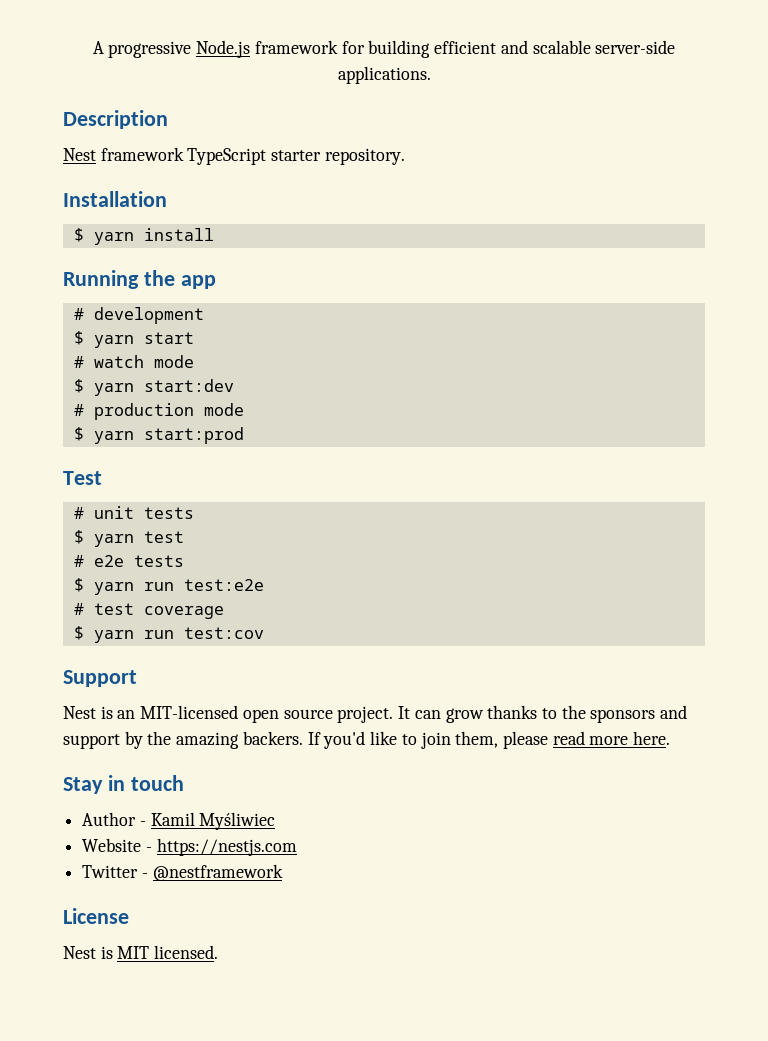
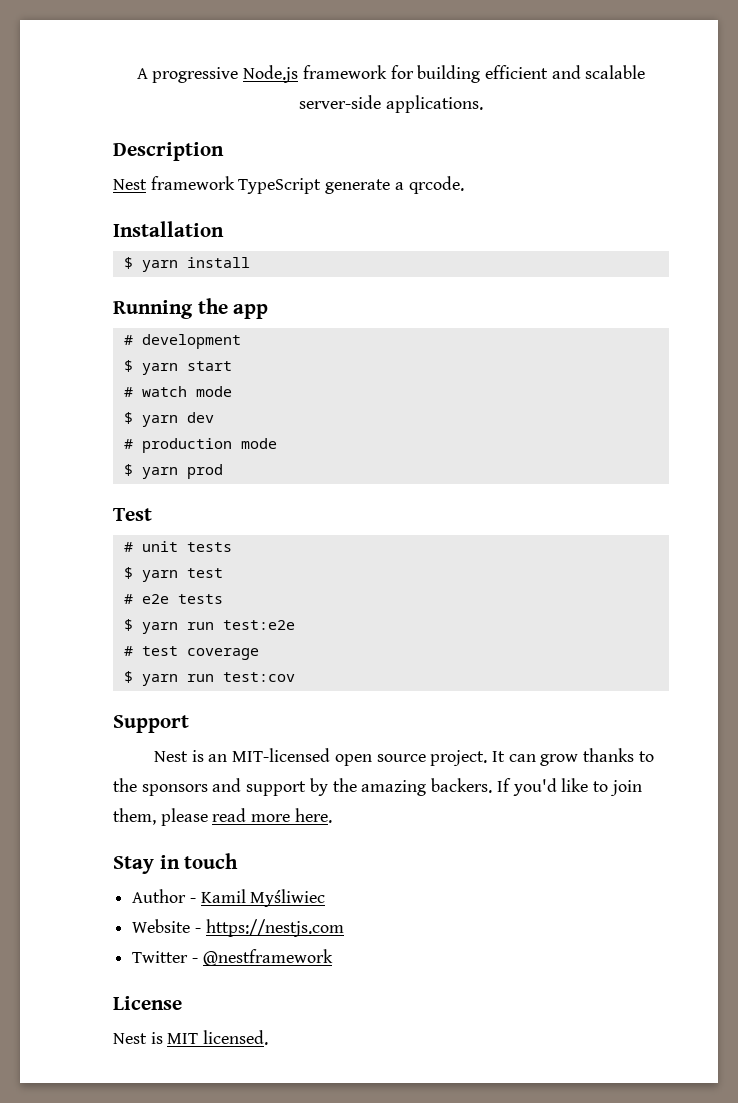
- Nest framework TypeScript starter repository.
+ Nest framework TypeScript generate a qrcode.
- $ yarn start:dev
+ $ yarn dev
- $ yarn start:prod
+ $ yarn prod

